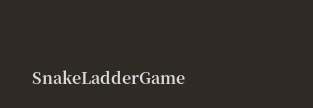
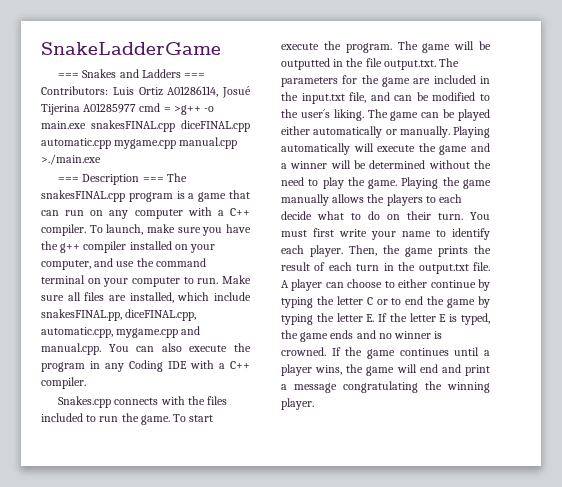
+ === Snakes and Ladders === Contributors: Luis Ortiz A01286114, Josué Tijerina A01285977 cmd = >g++ -o main.exe snakesFINAL.cpp diceFINAL.cpp automatic.cpp mygame.cpp manual.cpp >./main.exe
+ === Description === The snakesFINAL.cpp program is a game that can run on any computer with a C++ compiler. To launch, make sure you have the g++ compiler installed on your computer, and use the command terminal on your computer to run. Make sure all files are installed, which include snakesFINAL.pp, diceFINAL.cpp, automatic.cpp, mygame.cpp and manual.cpp. You can also execute the program in any Coding IDE with a C++ compiler.
+ Snakes.cpp connects with the files included to run the game. To start execute the program. The game will be outputted in the file output.txt. The parameters for the game are included in the input.txt file, and can be modified to the user´s liking. The game can be played either automatically or manually. Playing automatically will execute the game and a winner will be determined without the need to play the game. Playing the game manually allows the players to each decide what to do on their turn. You must first write your name to identify each player. Then, the game prints the result of each turn in the output.txt file. A player can choose to either continue by typing the letter C or to end the game by typing the letter E. If the letter E is typed, the game ends and no winner is crowned. If the game continues until a player wins, the game will end and print a message congratulating the winning player.

